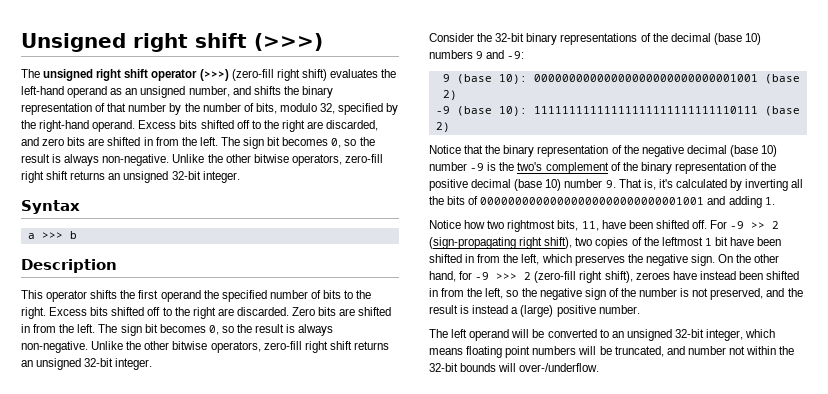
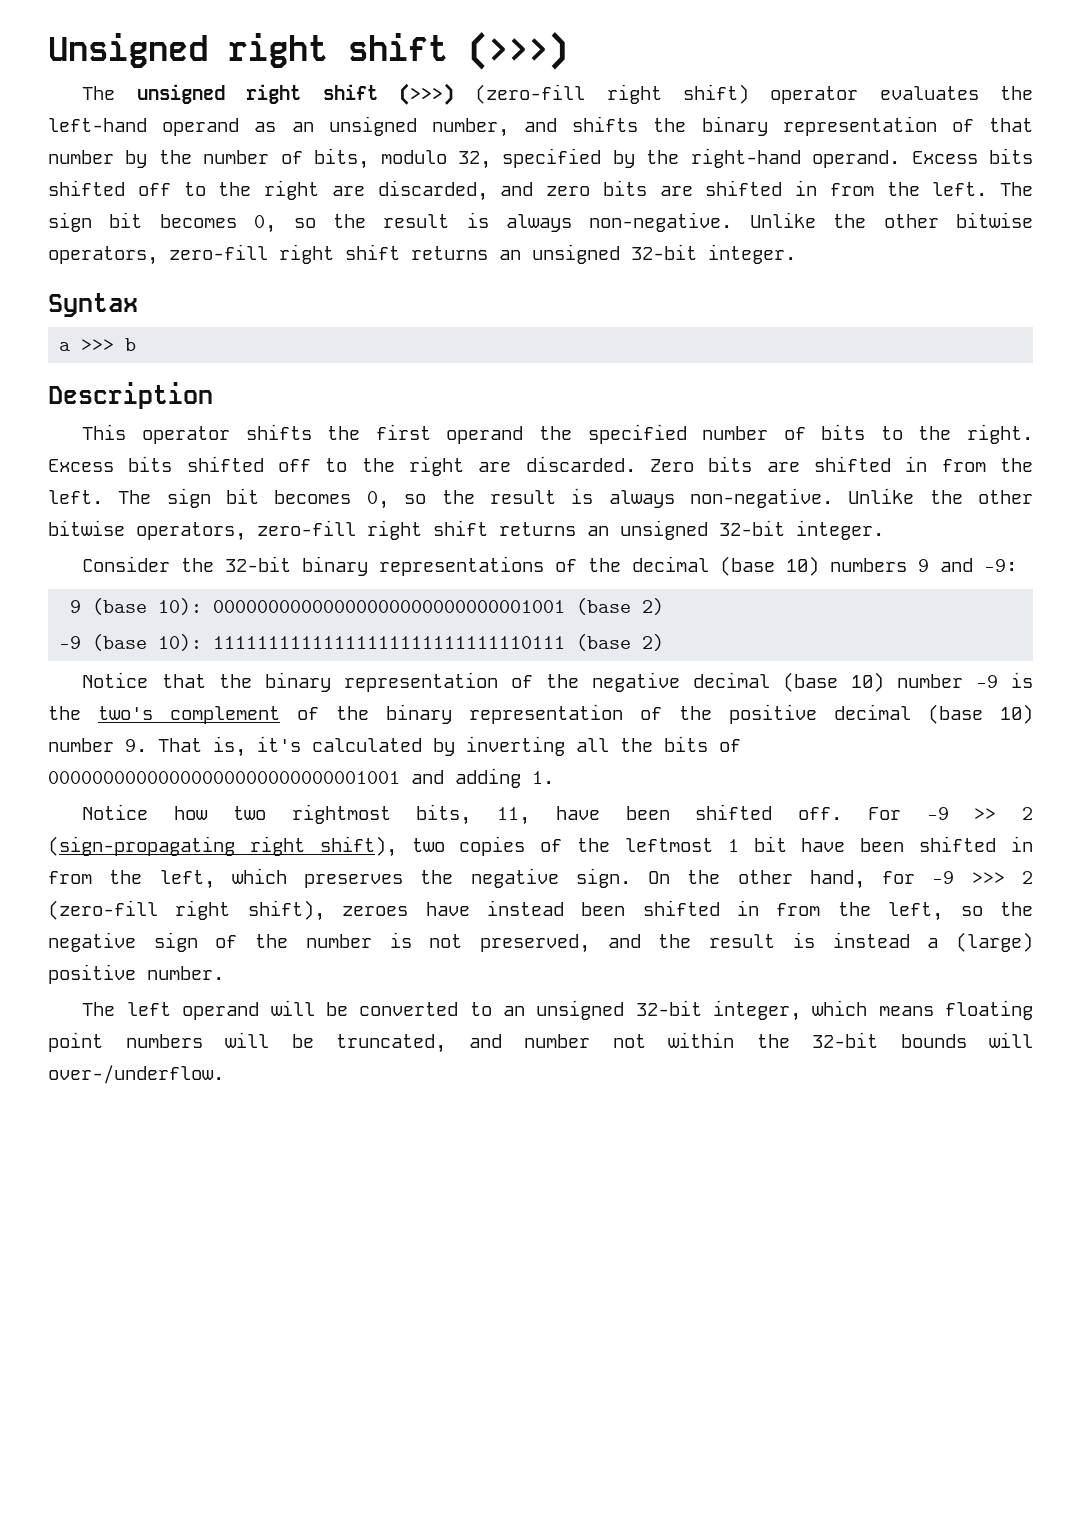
- The unsigned right shift operator (>>>) (zero-fill right shift) evaluates the left-hand operand as an unsigned number, and shifts the binary representation of that number by the number of bits, modulo 32, specified by the right-hand operand.
+ The unsigned right shift (>>>) (zero-fill right shift) operator evaluates the left-hand operand as an unsigned number, and shifts the binary representation of that number by the number of bits, modulo 32, specified by the right-hand operand.

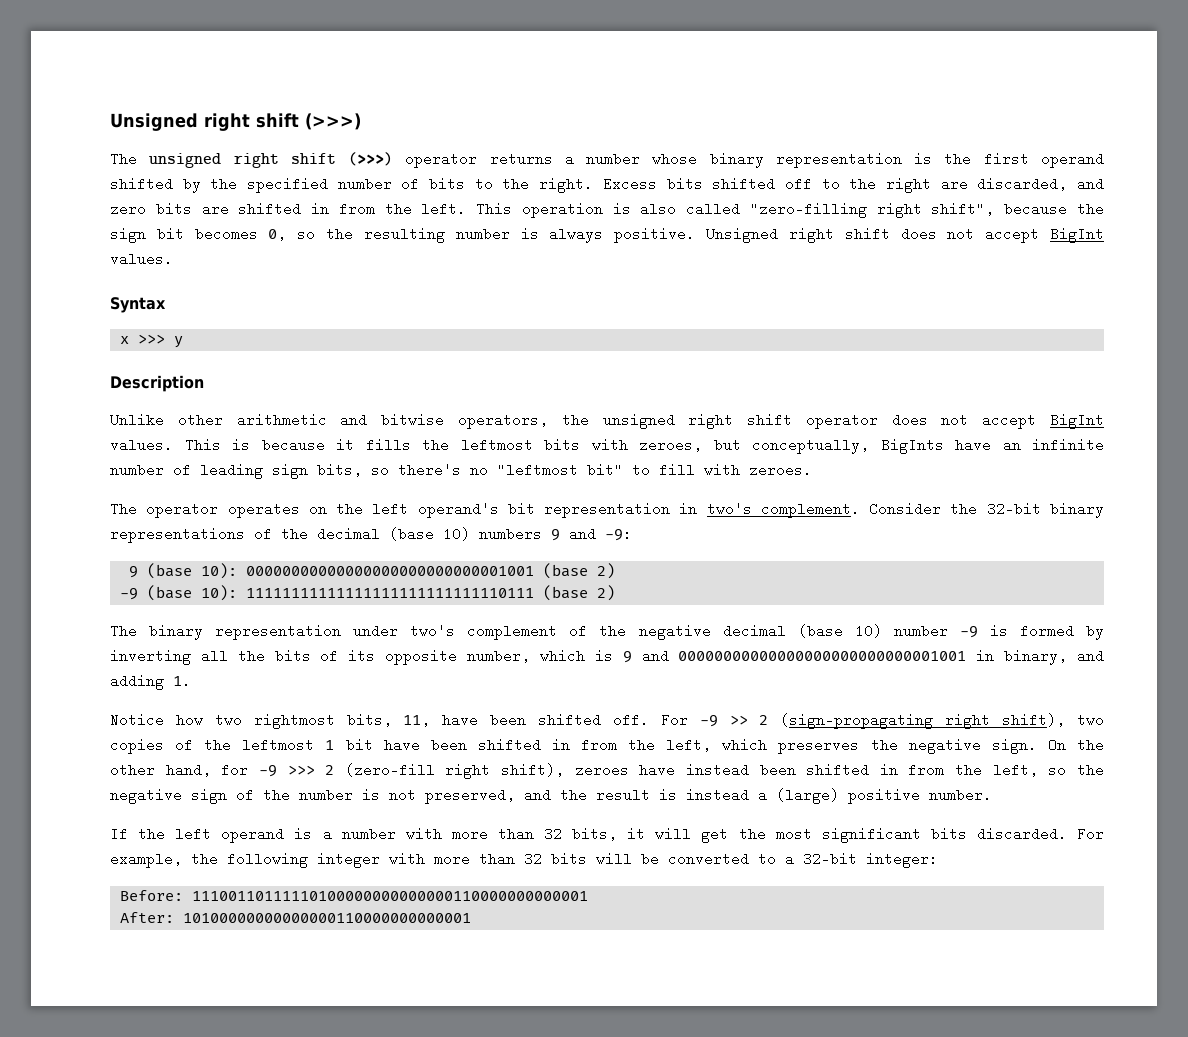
- The unsigned right shift (>>>) (zero-fill right shift) operator evaluates the left-hand operand as an unsigned number, and shifts the binary representation of that number by the number of bits, modulo 32, specified by the right-hand operand.
+ The unsigned right shift (>>>) operator returns a number whose binary representation is the first operand shifted by the specified number of bits to the right.
- Excess bits shifted off to the right are discarded, and zero bits are shifted in from the left. The sign bit becomes 0, so the result is always non-negative. Unlike the other bitwise operators, zero-fill right shift returns an unsigned 32-bit integer.
+ Excess bits shifted off to the right are discarded, and zero bits are shifted in from the left. This operation is also called "zero-filling right shift", because the sign bit becomes 0, so the resulting number is always positive. Unsigned right shift does not accept BigInt values.
  Syntax
- a >>> b
+ x >>> y
  Description
- This operator shifts the first operand the specified number of bits to the right. Excess bits shifted off to the right are discarded. Zero bits are shifted in from the left. The sign bit becomes 0, so the result is always non-negative. Unlike the other bitwise operators, zero-fill right shift returns an unsigned 32-bit integer.
- Consider the 32-bit binary representations of the decimal (base 10) numbers 9 and -9:
+ Unlike other arithmetic and bitwise operators, the unsigned right shift operator does not accept BigInt values. This is because it fills the leftmost bits with zeroes, but conceptually, BigInts have an infinite number of leading sign bits, so there's no "leftmost bit" to fill with zeroes.
+ The operator operates on the left operand's bit representation in two's complement. Consider the 32-bit binary representations of the decimal (base 10) numbers 9 and -9:
- Notice that the binary representation of the negative decimal (base 10) number -9 is the two's complement of the binary representation of the positive decimal (base 10) number 9. That is, it's calculated by inverting all the bits of 00000000000000000000000000001001 and adding 1.
+ The binary representation under two's complement of the negative decimal (base 10) number -9 is formed by inverting all the bits of its opposite number, which is 9 and 00000000000000000000000000001001 in binary, and adding 1.
- The left operand will be converted to an unsigned 32-bit integer, which means floating point numbers will be truncated, and number not within the 32-bit bounds will over-/underflow.
+ If the left operand is a number with more than 32 bits, it will get the most significant bits discarded. For example, the following integer with more than 32 bits will be converted to a 32-bit integer:
+ Before: 11100110111110100000000000000110000000000001
+ After: 10100000000000000110000000000001

